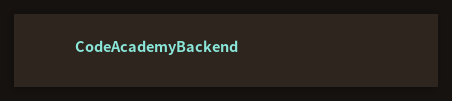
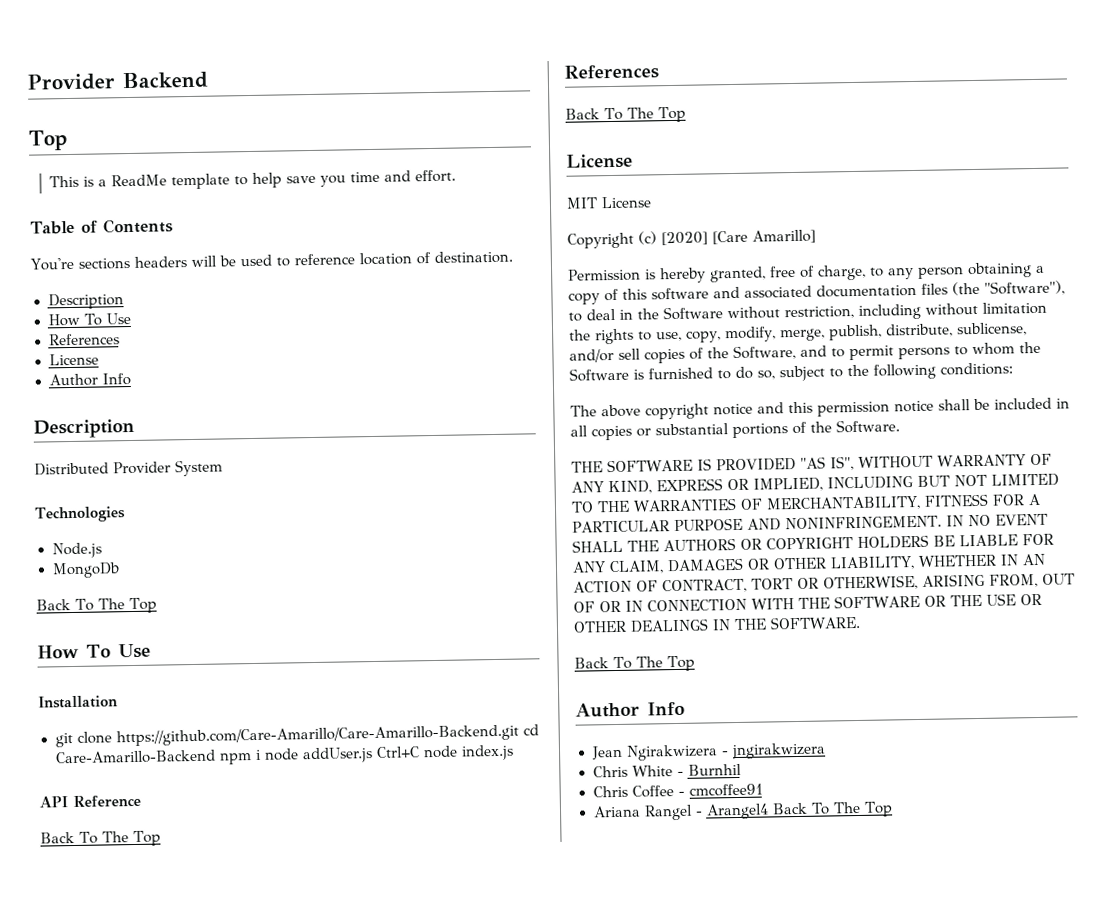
- CodeAcademyBackend
+ Provider Backend
+ Top
+ This is a ReadMe template to help save you time and effort.
+ Table of Contents
+ You're sections headers will be used to reference location of destination.
+ Description
+ How To Use
+ References
+ License
+ Author Info
+ Description
+ Distributed Provider System
+ Technologies
+ Node.js
+ MongoDb
+ Back To The Top
+ How To Use
+ Installation
+ git clone https://github.com/Care-Amarillo/Care-Amarillo-Backend.git cd Care-Amarillo-Backend npm i node addUser.js Ctrl+C node index.js
+ API Reference
+ Back To The Top
+ References
+ Back To The Top
+ License
+ MIT License
+ Copyright (c) [2020] [Care Amarillo]
+ Permission is hereby granted, free of charge, to any person obtaining a copy of this software and associated documentation files (the "Software"), to deal in the Software without restriction, including without limitation the rights to use, copy, modify, merge, publish, distribute, sublicense, and/or sell copies of the Software, and to permit persons to whom the Software is furnished to do so, subject to the following conditions:
+ The above copyright notice and this permission notice shall be included in all copies or substantial portions of the Software.
+ THE SOFTWARE IS PROVIDED "AS IS", WITHOUT WARRANTY OF ANY KIND, EXPRESS OR IMPLIED, INCLUDING BUT NOT LIMITED TO THE WARRANTIES OF MERCHANTABILITY, FITNESS FOR A PARTICULAR PURPOSE AND NONINFRINGEMENT. IN NO EVENT SHALL THE AUTHORS OR COPYRIGHT HOLDERS BE LIABLE FOR ANY CLAIM, DAMAGES OR OTHER LIABILITY, WHETHER IN AN ACTION OF CONTRACT, TORT OR OTHERWISE, ARISING FROM, OUT OF OR IN CONNECTION WITH THE SOFTWARE OR THE USE OR OTHER DEALINGS IN THE SOFTWARE.
+ Back To The Top
+ Author Info
+ Jean Ngirakwizera - jngirakwizera
+ Chris White - Burnhil
+ Chris Coffee - cmcoffee91
+ Ariana Rangel - Arangel4 Back To The Top

